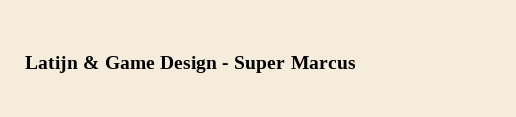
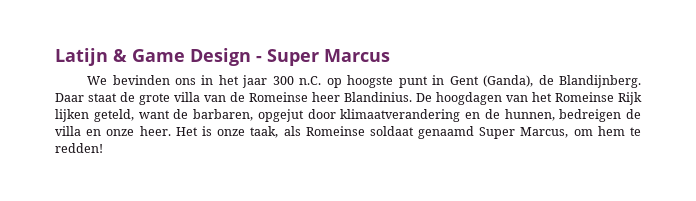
+ We bevinden ons in het jaar 300 n.C. op hoogste punt in Gent (Ganda), de Blandijnberg. Daar staat de grote villa van de Romeinse heer Blandinius. De hoogdagen van het Romeinse Rijk lijken geteld, want de barbaren, opgejut door klimaatverandering en de hunnen, bedreigen de villa en onze heer. Het is onze taak, als Romeinse soldaat genaamd Super Marcus, om hem te redden!

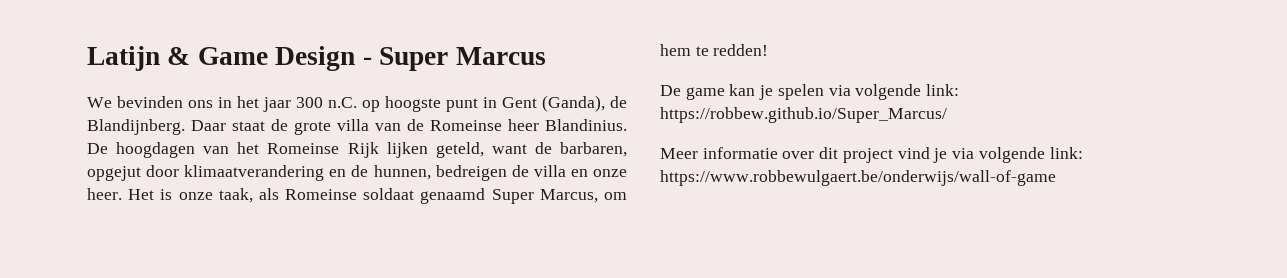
+ De game kan je spelen via volgende link: https://robbew.github.io/Super_Marcus/
+ Meer informatie over dit project vind je via volgende link: https://www.robbewulgaert.be/onderwijs/wall-of-game

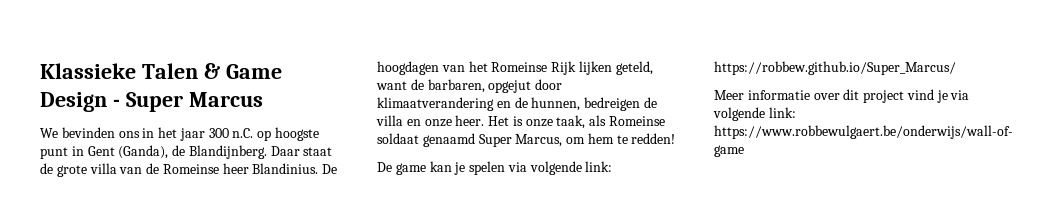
- Latijn & Game Design - Super Marcus
+ Klassieke Talen & Game Design - Super Marcus

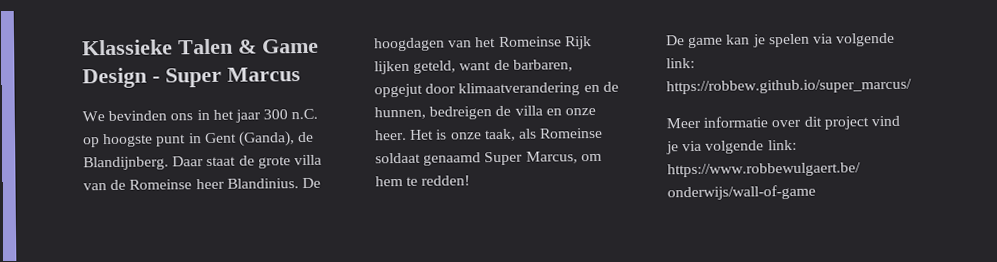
- De game kan je spelen via volgende link: https://robbew.github.io/Super_Marcus/
+ De game kan je spelen via volgende link: https://robbew.github.io/super_marcus/

